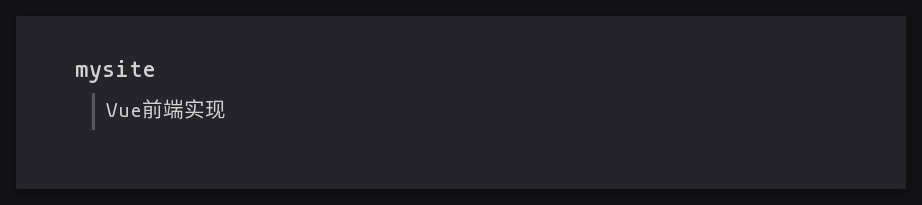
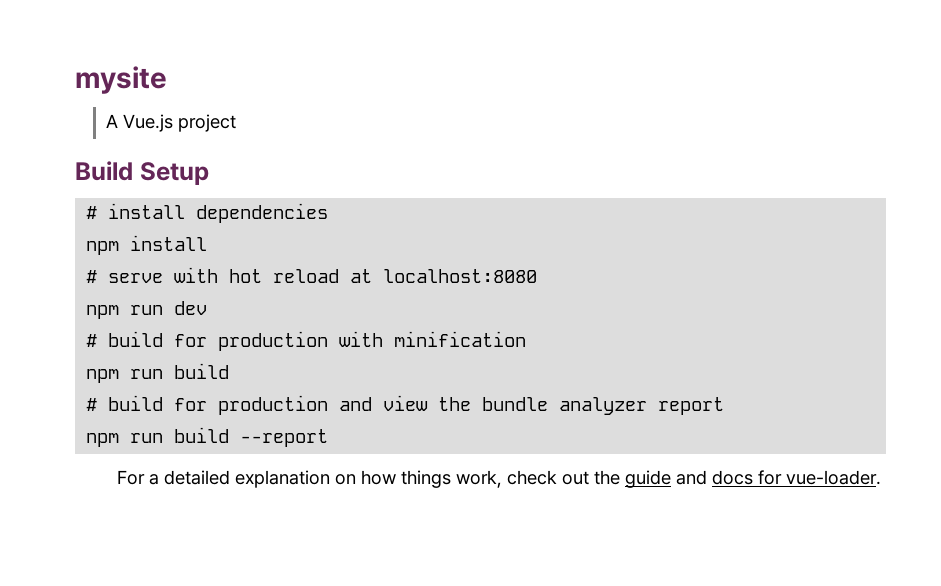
- Vue前端实现
+ A Vue.js project
+ Build Setup
+ # install dependencies
+ npm install
+ # serve with hot reload at localhost:8080
+ npm run dev
+ # build for production with minification
+ npm run build
+ # build for production and view the bundle analyzer report
+ npm run build --report
+ For a detailed explanation on how things work, check out the guide and docs for vue-loader.

